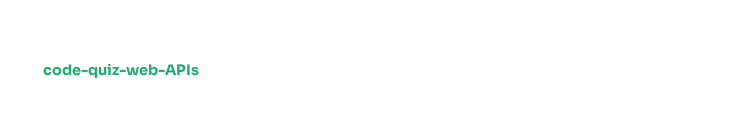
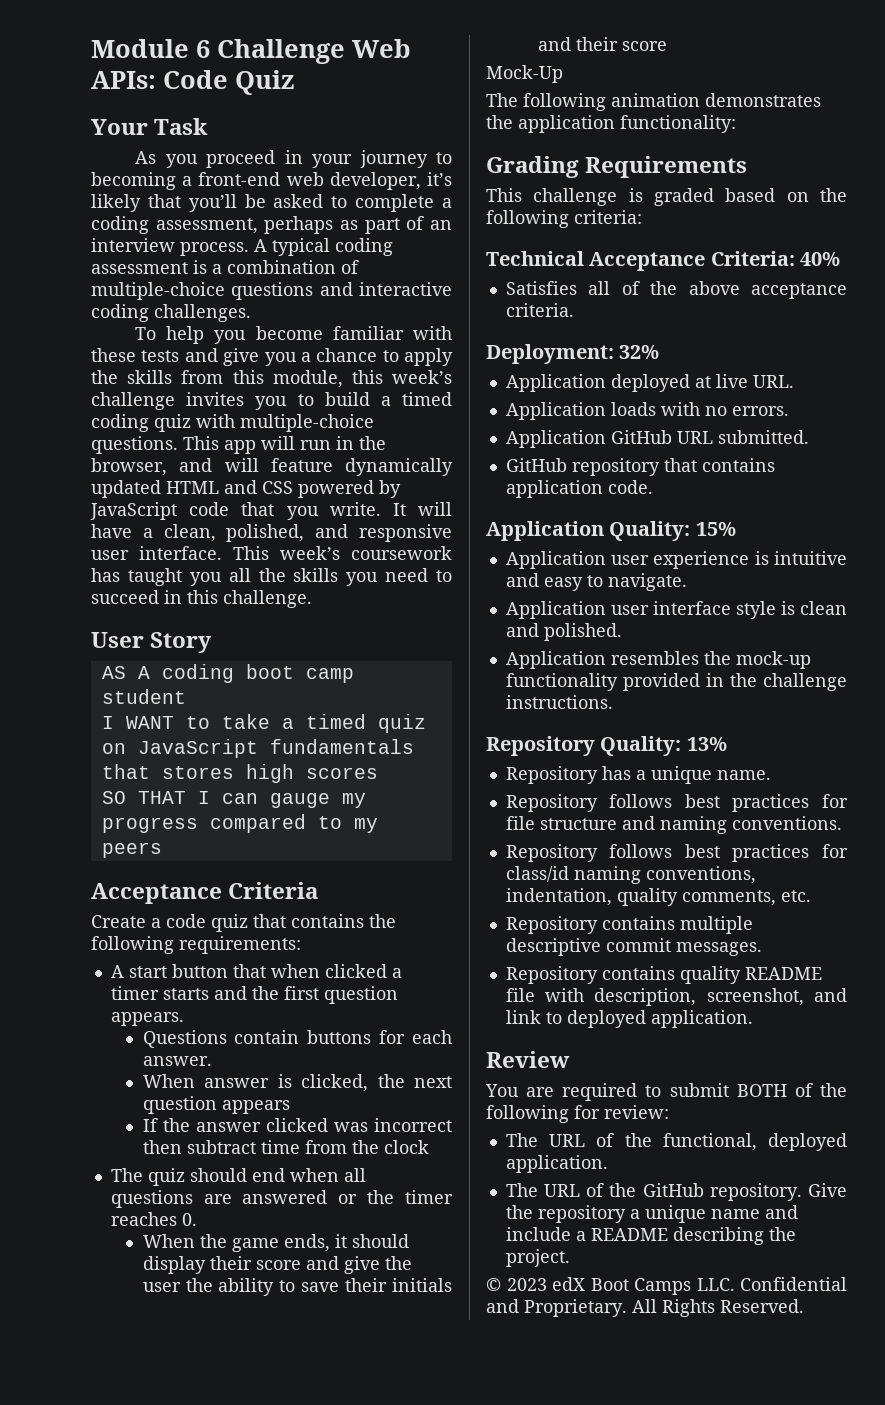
- code-quiz-web-APIs
+ Module 6 Challenge Web APIs: Code Quiz
+ Your Task
+ As you proceed in your journey to becoming a front-end web developer, it’s likely that you’ll be asked to complete a coding assessment, perhaps as part of an interview process. A typical coding assessment is a combination of multiple-choice questions and interactive coding challenges.
+ To help you become familiar with these tests and give you a chance to apply the skills from this module, this week’s challenge invites you to build a timed coding quiz with multiple-choice questions. This app will run in the browser, and will feature dynamically updated HTML and CSS powered by JavaScript code that you write. It will have a clean, polished, and responsive user interface. This week’s coursework has taught you all the skills you need to succeed in this challenge.
+ User Story
+ AS A coding boot camp student
+ I WANT to take a timed quiz on JavaScript fundamentals that stores high scores
+ SO THAT I can gauge my progress compared to my peers
+ Acceptance Criteria
+ Create a code quiz that contains the following requirements:
+ A start button that when clicked a timer starts and the first question appears.
+ Questions contain buttons for each answer.
+ When answer is clicked, the next question appears
+ If the answer clicked was incorrect then subtract time from the clock
+ The quiz should end when all questions are answered or the timer reaches 0.
+ When the game ends, it should display their score and give the user the ability to save their initials and their score
+ Mock-Up
+ The following animation demonstrates the application functionality:
+ Grading Requirements
+ This challenge is graded based on the following criteria:
+ Technical Acceptance Criteria: 40%
+ Satisfies all of the above acceptance criteria.
+ Deployment: 32%
+ Application deployed at live URL.
+ Application loads with no errors.
+ Application GitHub URL submitted.
+ GitHub repository that contains application code.
+ Application Quality: 15%
+ Application user experience is intuitive and easy to navigate.
+ Application user interface style is clean and polished.
+ Application resembles the mock-up functionality provided in the challenge instructions.
+ Repository Quality: 13%
+ Repository has a unique name.
+ Repository follows best practices for file structure and naming conventions.
+ Repository follows best practices for class/id naming conventions, indentation, quality comments, etc.
+ Repository contains multiple descriptive commit messages.
+ Repository contains quality README file with description, screenshot, and link to deployed application.
+ Review
+ You are required to submit BOTH of the following for review:
+ The URL of the functional, deployed application.
+ The URL of the GitHub repository. Give the repository a unique name and include a README describing the project.
+ © 2023 edX Boot Camps LLC. Confidential and Proprietary. All Rights Reserved.

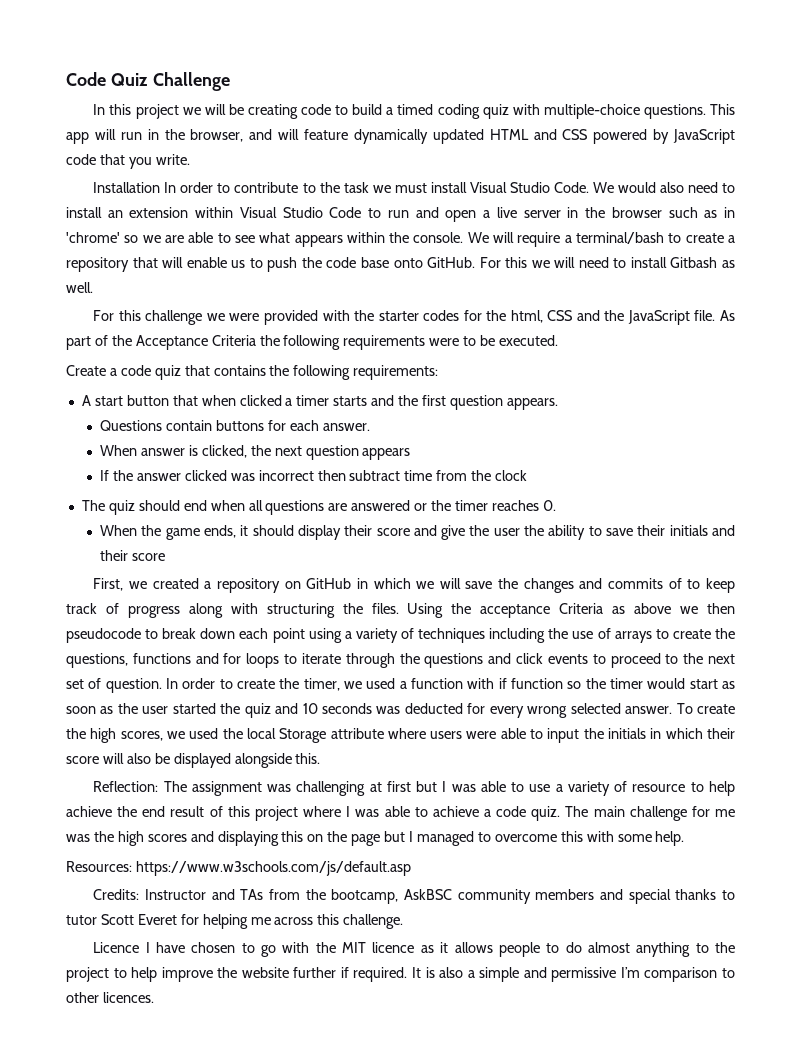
- Module 6 Challenge Web APIs: Code Quiz
- Your Task
- As you proceed in your journey to becoming a front-end web developer, it’s likely that you’ll be asked to complete a coding assessment, perhaps as part of an interview process. A typical coding assessment is a combination of multiple-choice questions and interactive coding challenges.
- To help you become familiar with these tests and give you a chance to apply the skills from this module, this week’s challenge invites you to build a timed coding quiz with multiple-choice questions.
+ Code Quiz Challenge
+ In this project we will be creating code to build a timed coding quiz with multiple-choice questions.
- This app will run in the browser, and will feature dynamically updated HTML and CSS powered by JavaScript code that you write. It will have a clean, polished, and responsive user interface. This week’s coursework has taught you all the skills you need to succeed in this challenge.
- User Story
- AS A coding boot camp student
- I WANT to take a timed quiz on JavaScript fundamentals that stores high scores
- SO THAT I can gauge my progress compared to my peers
- Acceptance Criteria
+ This app will run in the browser, and will feature dynamically updated HTML and CSS powered by JavaScript code that you write.
+ Installation In order to contribute to the task we must install Visual Studio Code. We would also need to install an extension within Visual Studio Code to run and open a live server in the browser such as in 'chrome' so we are able to see what appears within the console. We will require a terminal/bash to create a repository that will enable us to push the code base onto GitHub. For this we will need to install Gitbash as well.
+ For this challenge we were provided with the starter codes for the html, CSS and the JavaScript file. As part of the Acceptance Criteria the following requirements were to be executed.
- Mock-Up
- The following animation demonstrates the application functionality:
- Grading Requirements
- This challenge is graded based on the following criteria:
- Technical Acceptance Criteria: 40%
- Satisfies all of the above acceptance criteria.
- Deployment: 32%
- Application deployed at live URL.
- Application loads with no errors.
- Application GitHub URL submitted.
- GitHub repository that contains application code.
- Application Quality: 15%
- Application user experience is intuitive and easy to navigate.
- Application user interface style is clean and polished.
- Application resembles the mock-up functionality provided in the challenge instructions.
- Repository Quality: 13%
- Repository has a unique name.
- Repository follows best practices for file structure and naming conventions.
- Repository follows best practices for class/id naming conventions, indentation, quality comments, etc.
- Repository contains multiple descriptive commit messages.
- Repository contains quality README file with description, screenshot, and link to deployed application.
- Review
- You are required to submit BOTH of the following for review:
- The URL of the functional, deployed application.
- The URL of the GitHub repository. Give the repository a unique name and include a README describing the project.
- © 2023 edX Boot Camps LLC. Confidential and Proprietary. All Rights Reserved.
+ First, we created a repository on GitHub in which we will save the changes and commits of to keep track of progress along with structuring the files. Using the acceptance Criteria as above we then pseudocode to break down each point using a variety of techniques including the use of arrays to create the questions, functions and for loops to iterate through the questions and click events to proceed to the next set of question. In order to create the timer, we used a function with if function so the timer would start as soon as the user started the quiz and 10 seconds was deducted for every wrong selected answer. To create the high scores, we used the local Storage attribute where users were able to input the initials in which their score will also be displayed alongside this.
+ Reflection: The assignment was challenging at first but I was able to use a variety of resource to help achieve the end result of this project where I was able to achieve a code quiz. The main challenge for me was the high scores and displaying this on the page but I managed to overcome this with some help.
+ Resources: https://www.w3schools.com/js/default.asp
+ Credits: Instructor and TAs from the bootcamp, AskBSC community members and special thanks to tutor Scott Everet for helping me across this challenge.
+ Licence I have chosen to go with the MIT licence as it allows people to do almost anything to the project to help improve the website further if required. It is also a simple and permissive I’m comparison to other licences.

